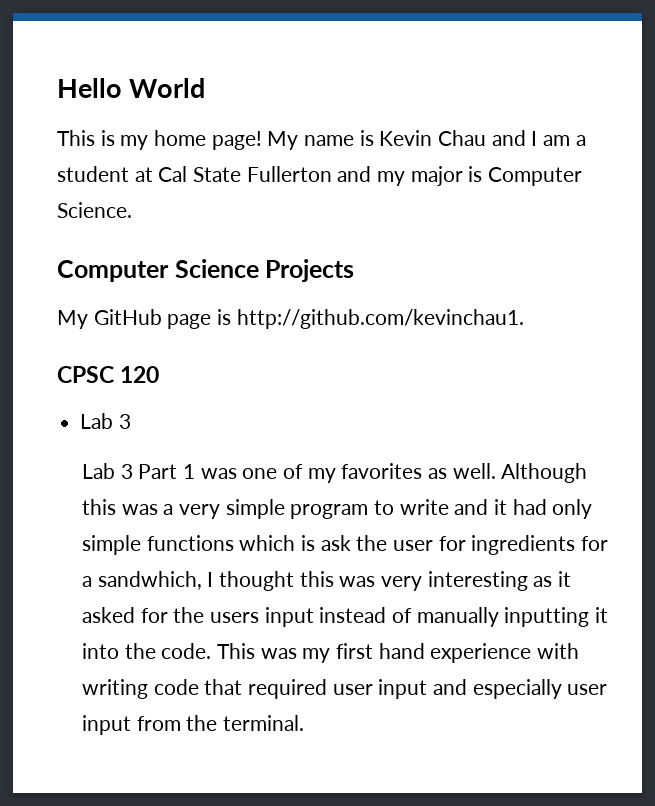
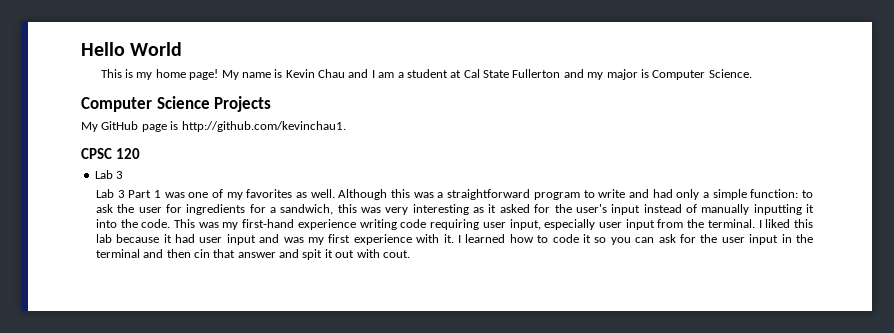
- Although this was a very simple program to write and it had only simple functions which is ask the user for ingredients for a sandwhich, I thought this was very interesting as it asked for the users input instead of manually inputting it into the code.
+ Although this was a straightforward program to write and had only a simple function: to ask the user for ingredients for a sandwich, this was very interesting as it asked for the user's input instead of manually inputting it into the code.
- This was my first hand experience with writing code that required user input and especially user input from the terminal.
+ This was my first-hand experience writing code requiring user input, especially user input from the terminal.
+ I liked this lab because it had user input and was my first experience with it. I learned how to code it so you can ask for the user input in the terminal and then cin that answer and spit it out with cout.

